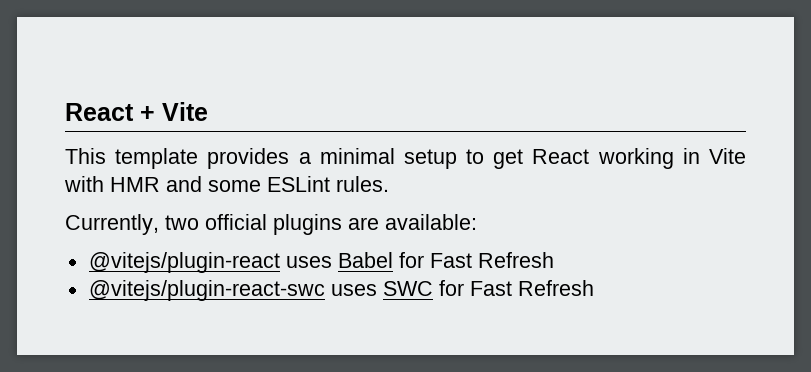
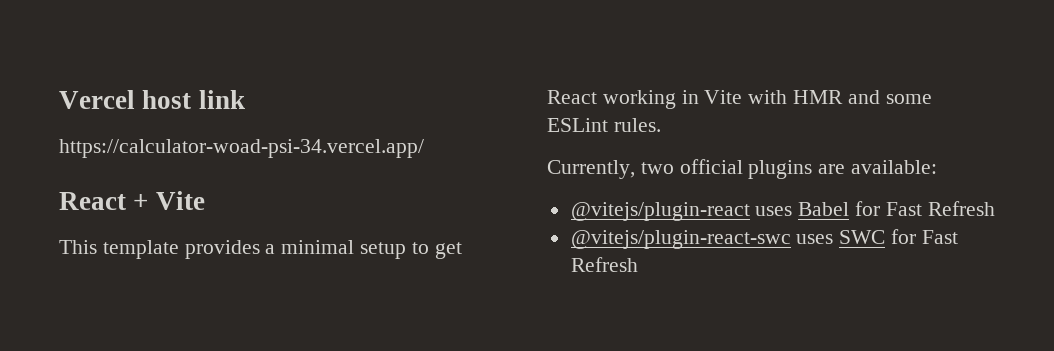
+ Vercel host link
+ https://calculator-woad-psi-34.vercel.app/

